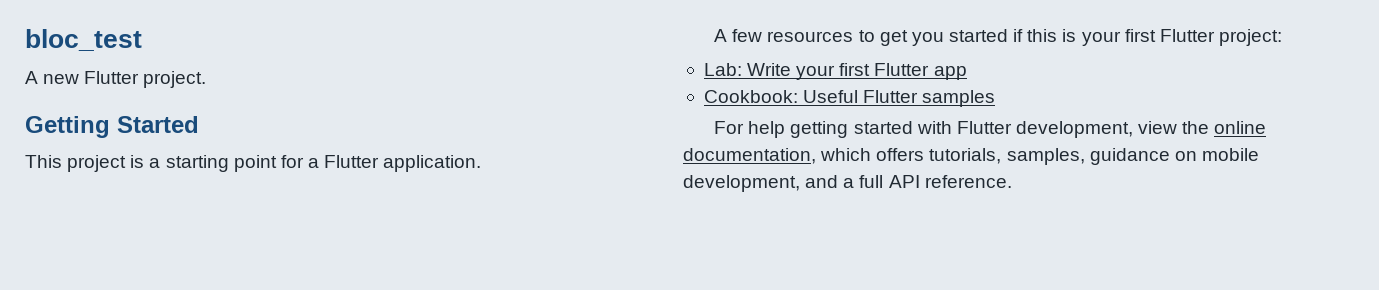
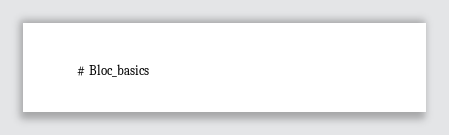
- bloc_test
- A new Flutter project.
- Getting Started
- This project is a starting point for a Flutter application.
- A few resources to get you started if this is your first Flutter project:
- Lab: Write your first Flutter app
- Cookbook: Useful Flutter samples
- For help getting started with Flutter development, view the online documentation, which offers tutorials, samples, guidance on mobile development, and a full API reference.
+ # Bloc_basics

